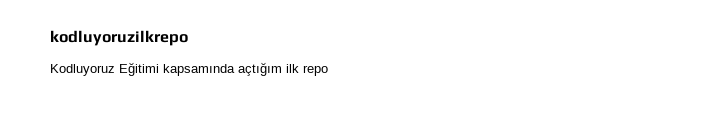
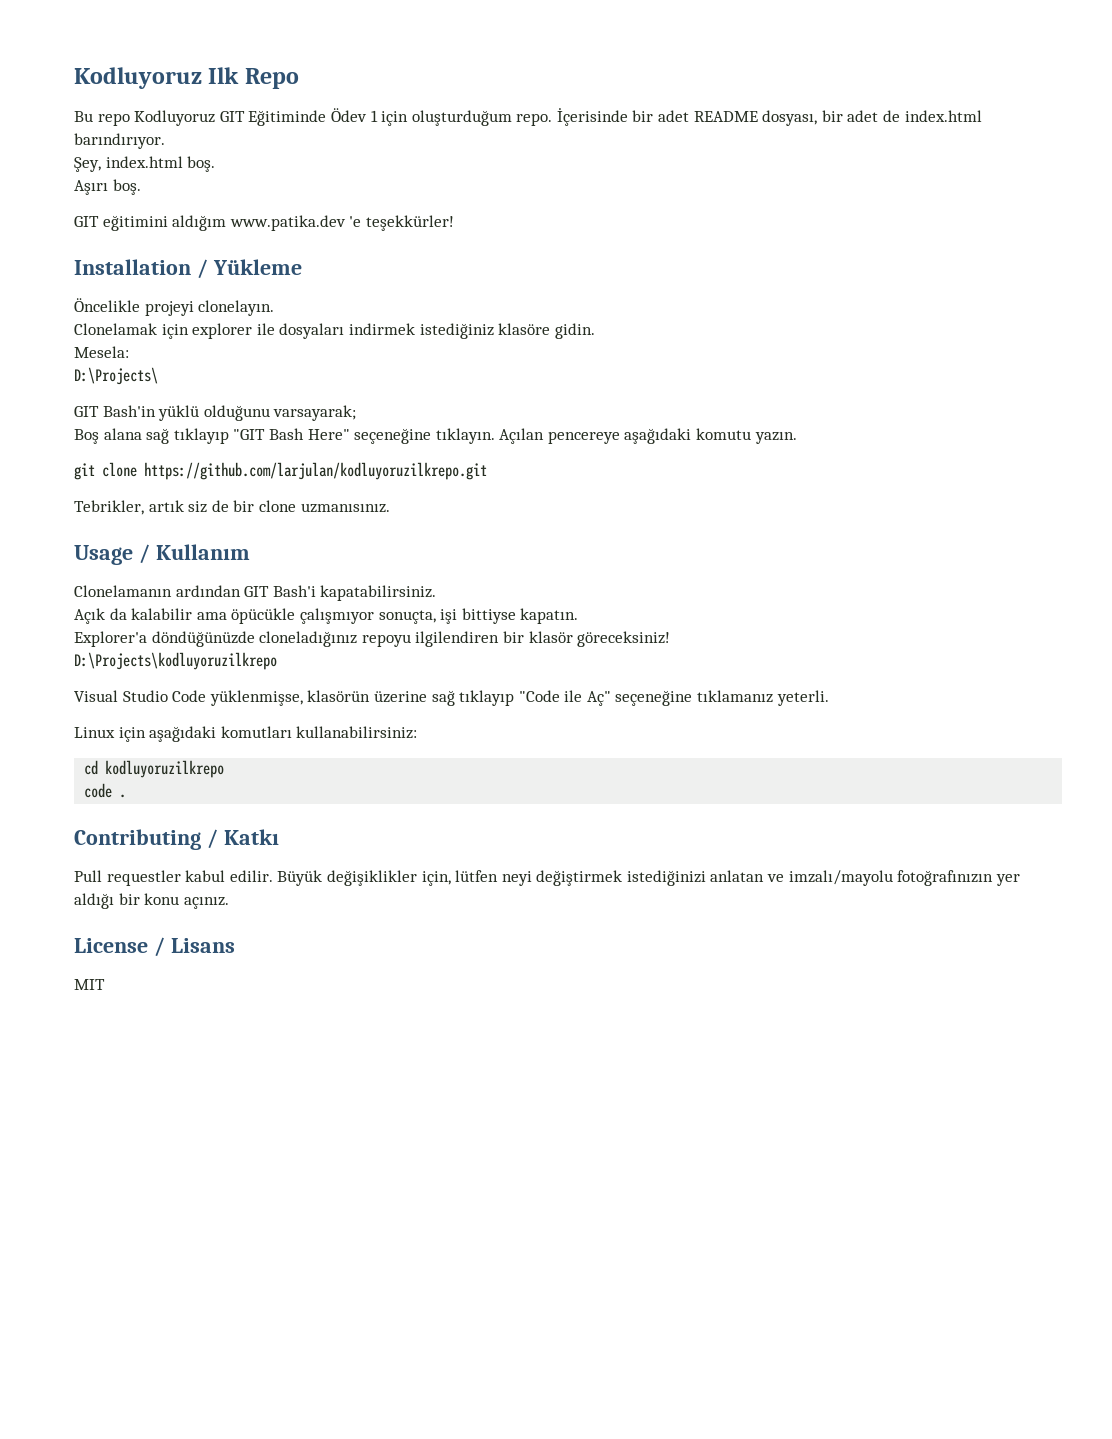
- kodluyoruzilkrepo
- Kodluyoruz Eğitimi kapsamında açtığım ilk repo
+ Kodluyoruz Ilk Repo
+ Bu repo Kodluyoruz GIT Eğitiminde Ödev 1 için oluşturduğum repo. İçerisinde bir adet README dosyası, bir adet de index.html barındırıyor.
+ Şey, index.html boş.
+ Aşırı boş.
+ GIT eğitimini aldığım www.patika.dev 'e teşekkürler!
+ Installation / Yükleme
+ Öncelikle projeyi clonelayın.
+ Clonelamak için explorer ile dosyaları indirmek istediğiniz klasöre gidin.
+ Mesela:
+ D:\Projects\
+ GIT Bash'in yüklü olduğunu varsayarak;
+ Boş alana sağ tıklayıp "GIT Bash Here" seçeneğine tıklayın. Açılan pencereye aşağıdaki komutu yazın.
+ git clone https://github.com/larjulan/kodluyoruzilkrepo.git
+ Tebrikler, artık siz de bir clone uzmanısınız.
+ Usage / Kullanım
+ Clonelamanın ardından GIT Bash'i kapatabilirsiniz.
+ Açık da kalabilir ama öpücükle çalışmıyor sonuçta, işi bittiyse kapatın.
+ Explorer'a döndüğünüzde cloneladığınız repoyu ilgilendiren bir klasör göreceksiniz!
+ D:\Projects\kodluyoruzilkrepo
+ Visual Studio Code yüklenmişse, klasörün üzerine sağ tıklayıp "Code ile Aç" seçeneğine tıklamanız yeterli.
+ Linux için aşağıdaki komutları kullanabilirsiniz:
+ cd kodluyoruzilkrepo
+ code .
+ Contributing / Katkı
+ Pull requestler kabul edilir. Büyük değişiklikler için, lütfen neyi değiştirmek istediğinizi anlatan ve imzalı/mayolu fotoğrafınızın yer aldığı bir konu açınız.
+ License / Lisans
+ MIT

